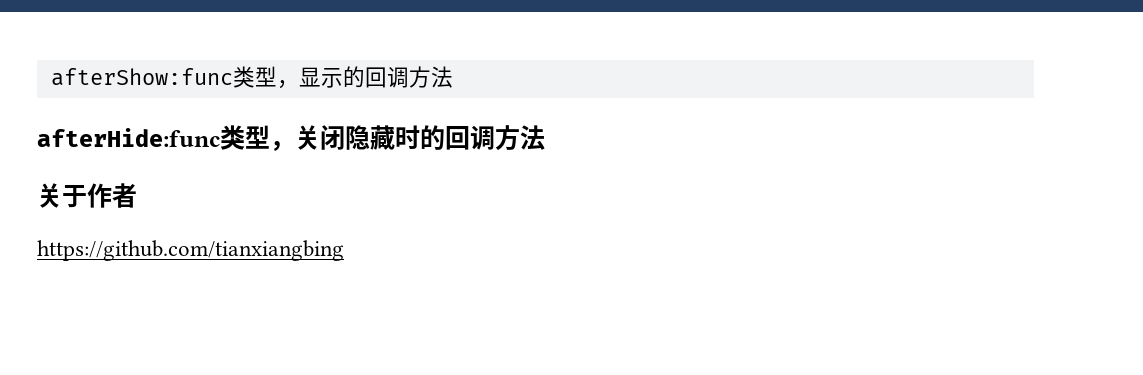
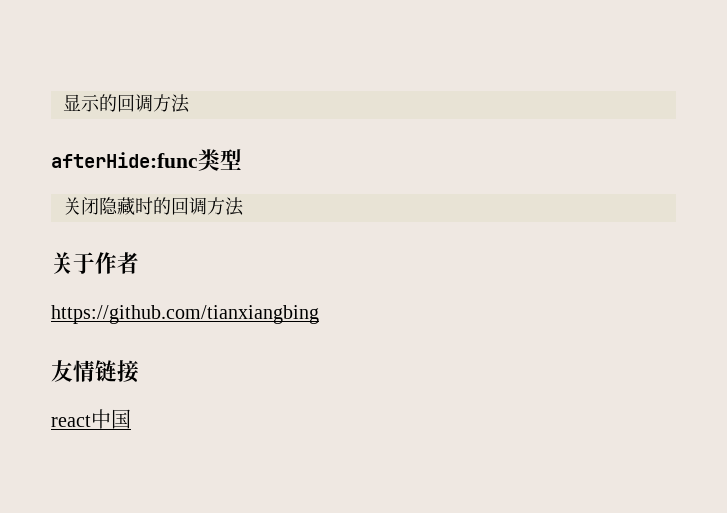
- afterShow:func类型，显示的回调方法
+ 显示的回调方法
- afterHide:func类型，关闭隐藏时的回调方法
+ afterHide:func类型
+ 关闭隐藏时的回调方法
+ 友情链接
+ react中国

